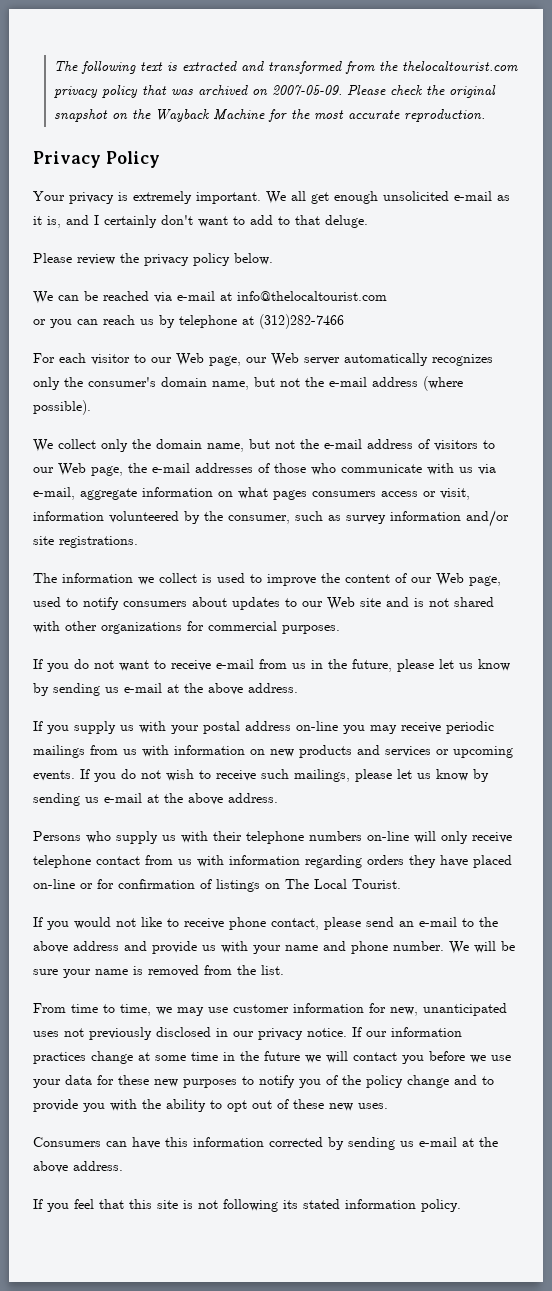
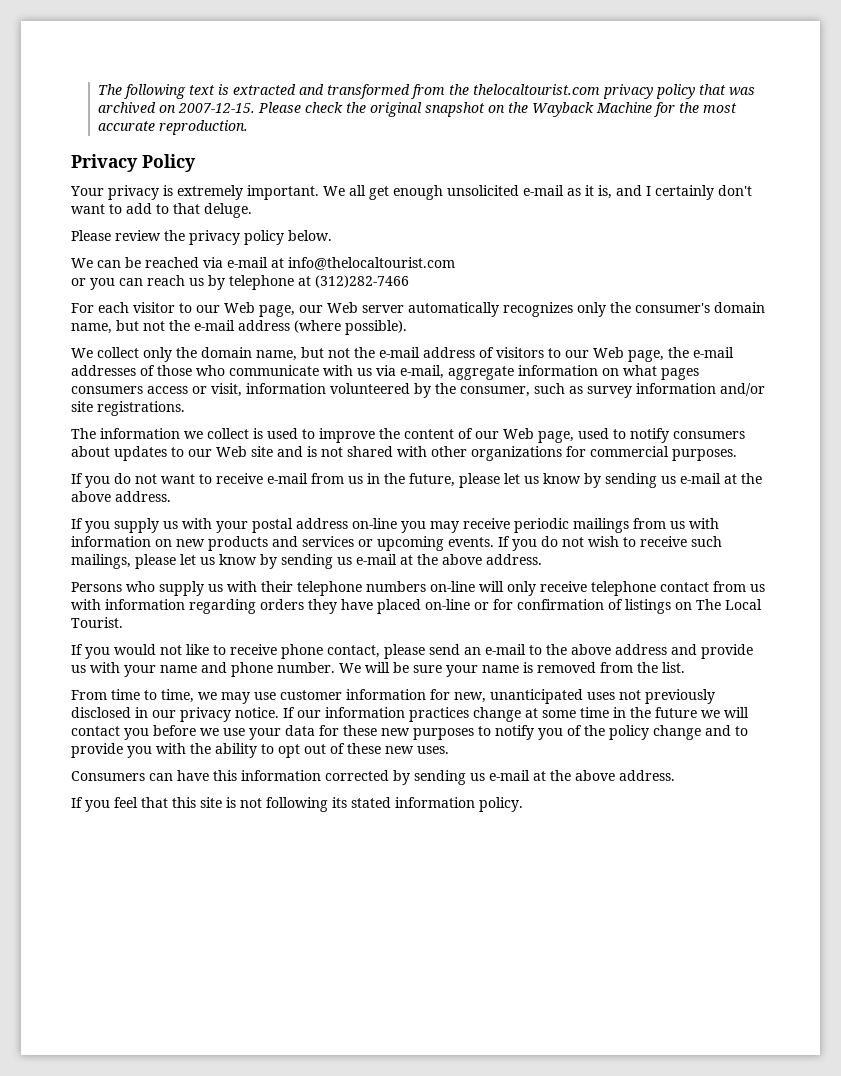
- The following text is extracted and transformed from the thelocaltourist.com privacy policy that was archived on 2007-05-09.
+ The following text is extracted and transformed from the thelocaltourist.com privacy policy that was archived on 2007-12-15.

